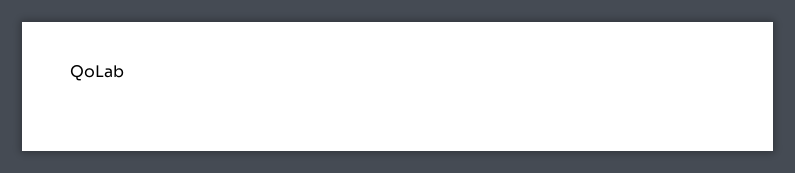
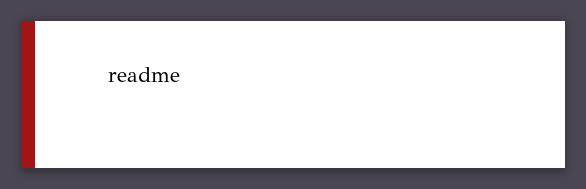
- QoLab
+ readme

